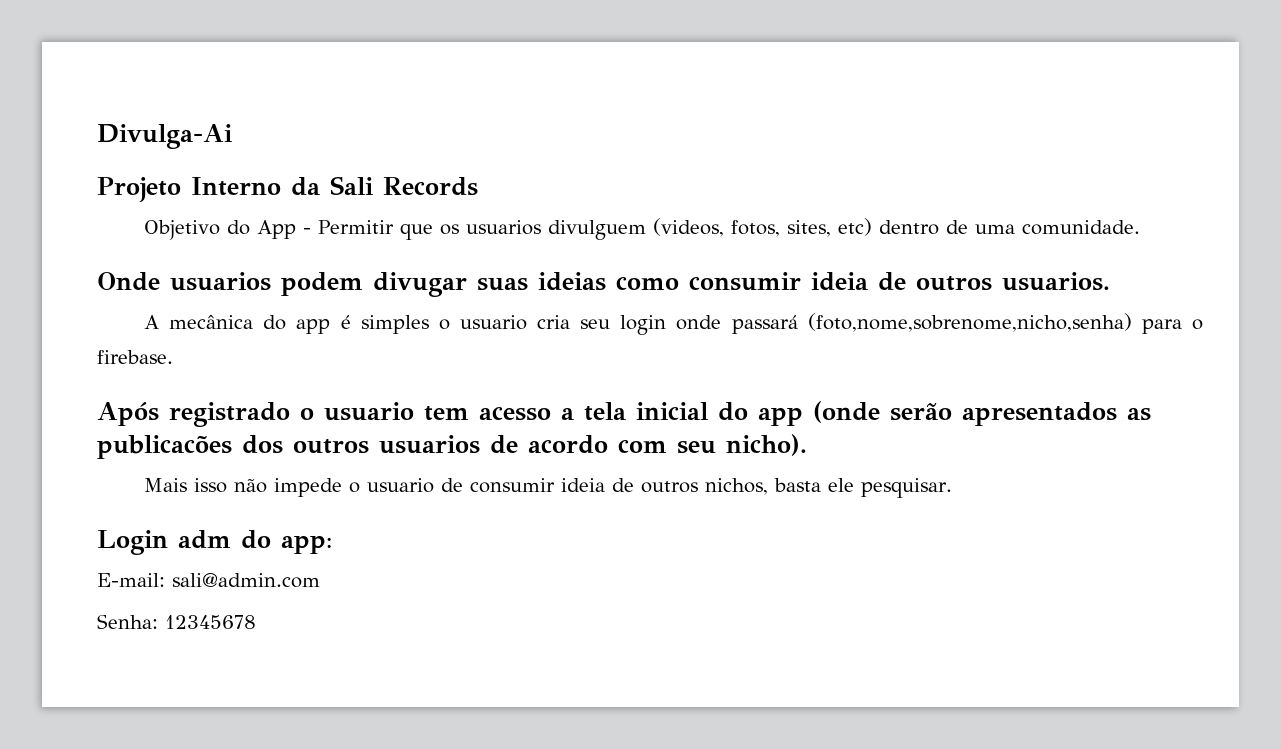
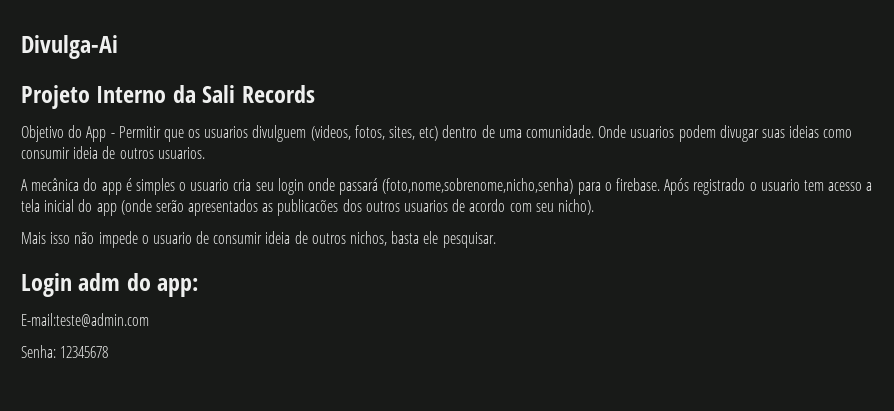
- Objetivo do App - Permitir que os usuarios divulguem (videos, fotos, sites, etc) dentro de uma comunidade.
- Onde usuarios podem divugar suas ideias como consumir ideia de outros usuarios.
+ Objetivo do App - Permitir que os usuarios divulguem (videos, fotos, sites, etc) dentro de uma comunidade. Onde usuarios podem divugar suas ideias como consumir ideia de outros usuarios.
- A mecânica do app é simples o usuario cria seu login onde passará (foto,nome,sobrenome,nicho,senha) para o firebase.
- Após registrado o usuario tem acesso a tela inicial do app (onde serão apresentados as publicacões dos outros usuarios de acordo com seu nicho).
+ A mecânica do app é simples o usuario cria seu login onde passará (foto,nome,sobrenome,nicho,senha) para o firebase. Após registrado o usuario tem acesso a tela inicial do app (onde serão apresentados as publicacões dos outros usuarios de acordo com seu nicho).
- E-mail: sali@admin.com
+ E-mail:teste@admin.com

